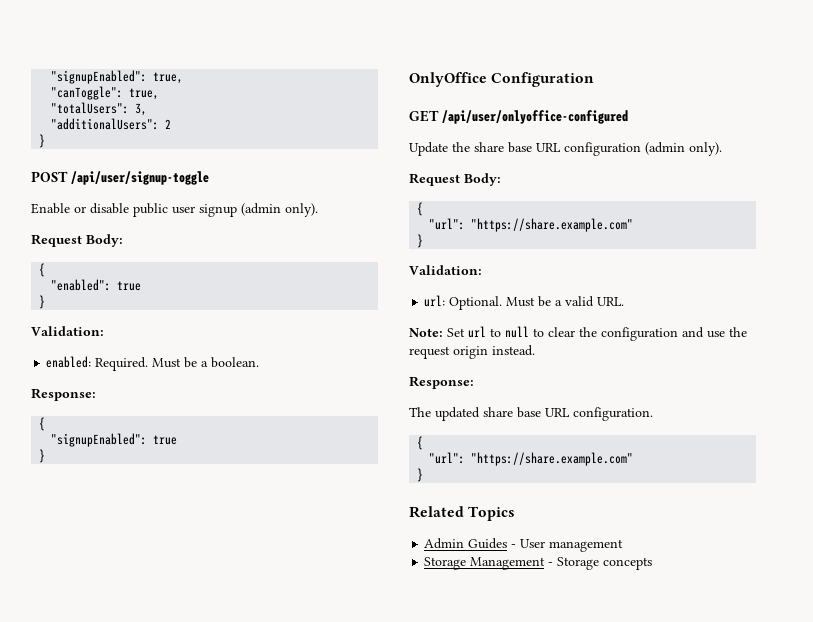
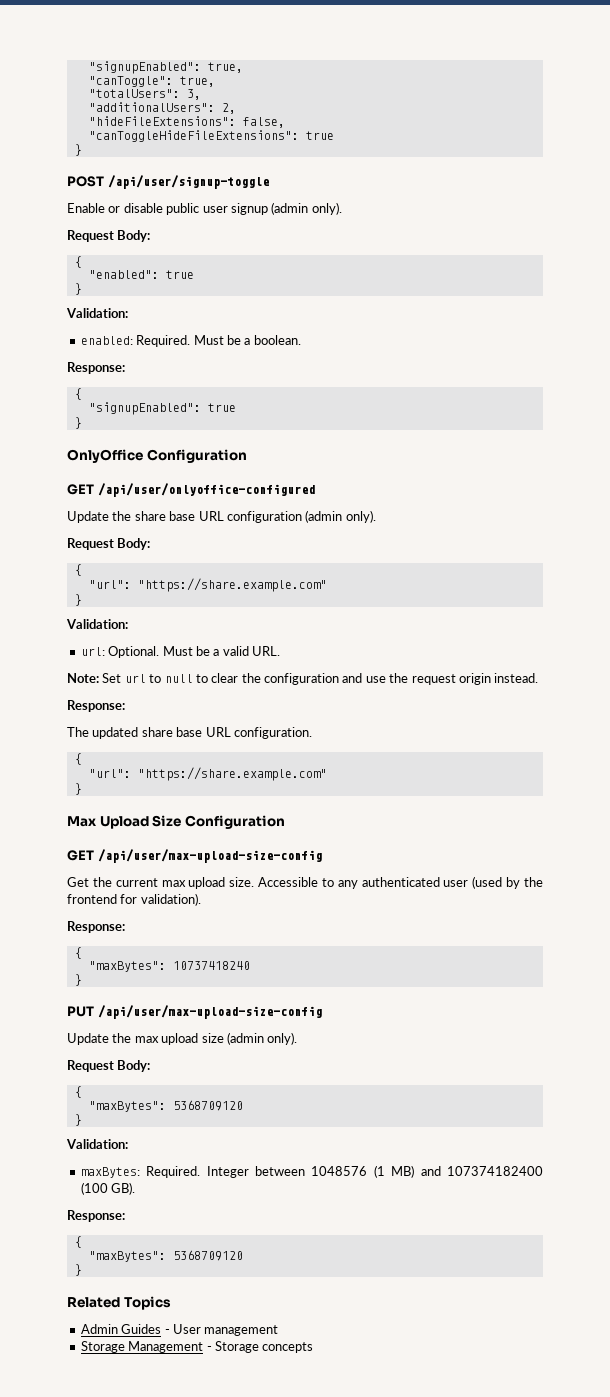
- "additionalUsers": 2
+ "additionalUsers": 2,
+ "hideFileExtensions": false,
+ "canToggleHideFileExtensions": true
+ Max Upload Size Configuration
+ GET /api/user/max-upload-size-config
+ Get the current max upload size. Accessible to any authenticated user (used by the frontend for validation).
+ Response:
+ {
+ "maxBytes": 10737418240
+ }
+ PUT /api/user/max-upload-size-config
+ Update the max upload size (admin only).
+ Request Body:
+ {
+ "maxBytes": 5368709120
+ }
+ Validation:
+ maxBytes: Required. Integer between 1048576 (1 MB) and 107374182400 (100 GB).
+ Response:
+ {
+ "maxBytes": 5368709120
+ }

